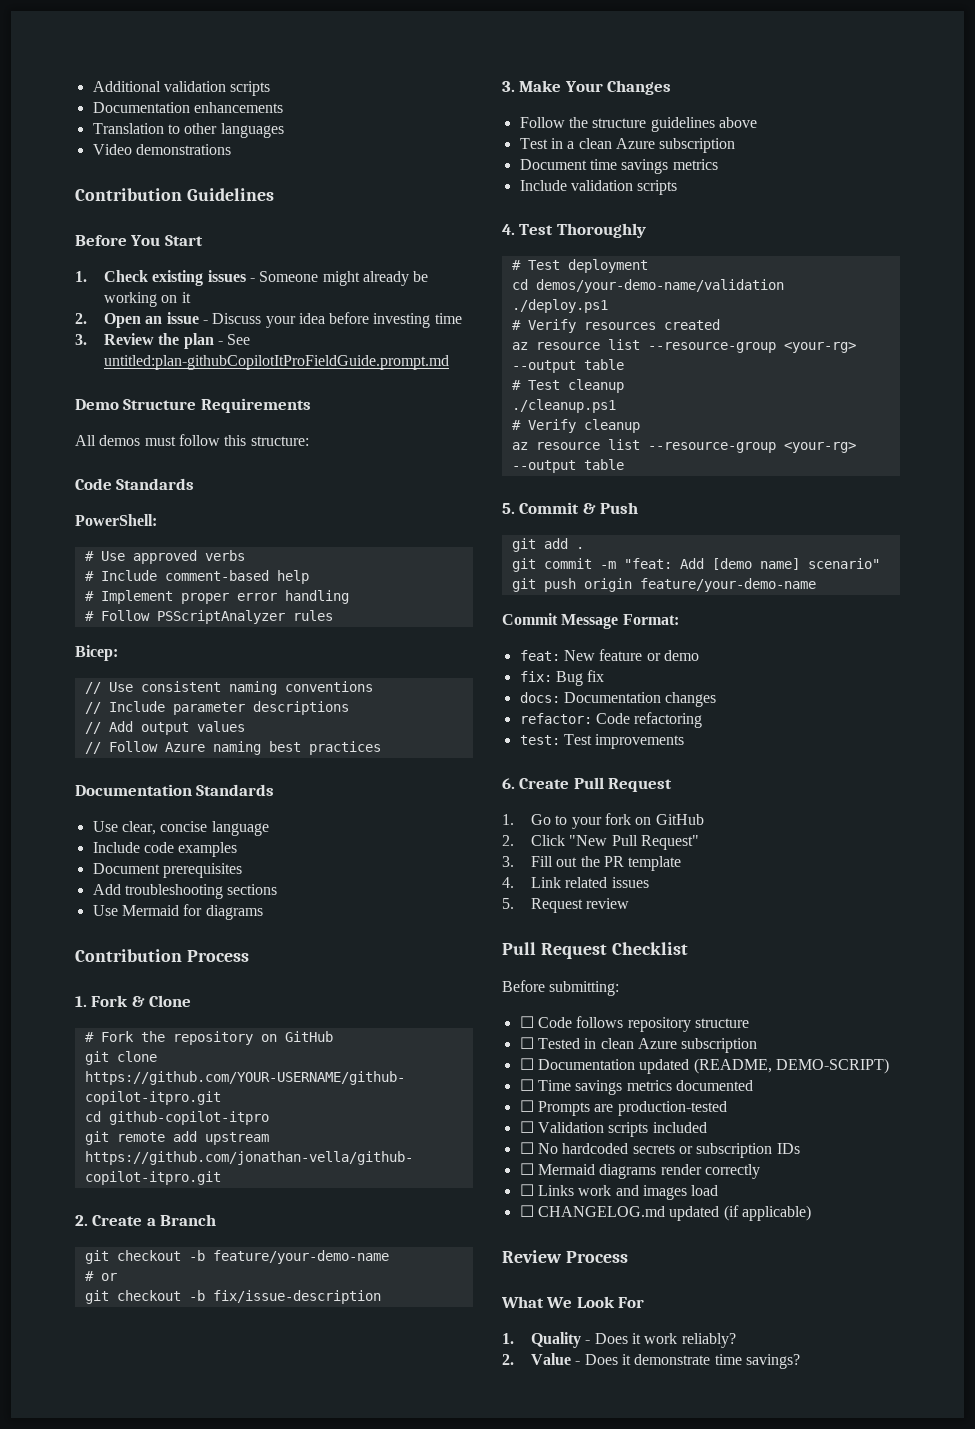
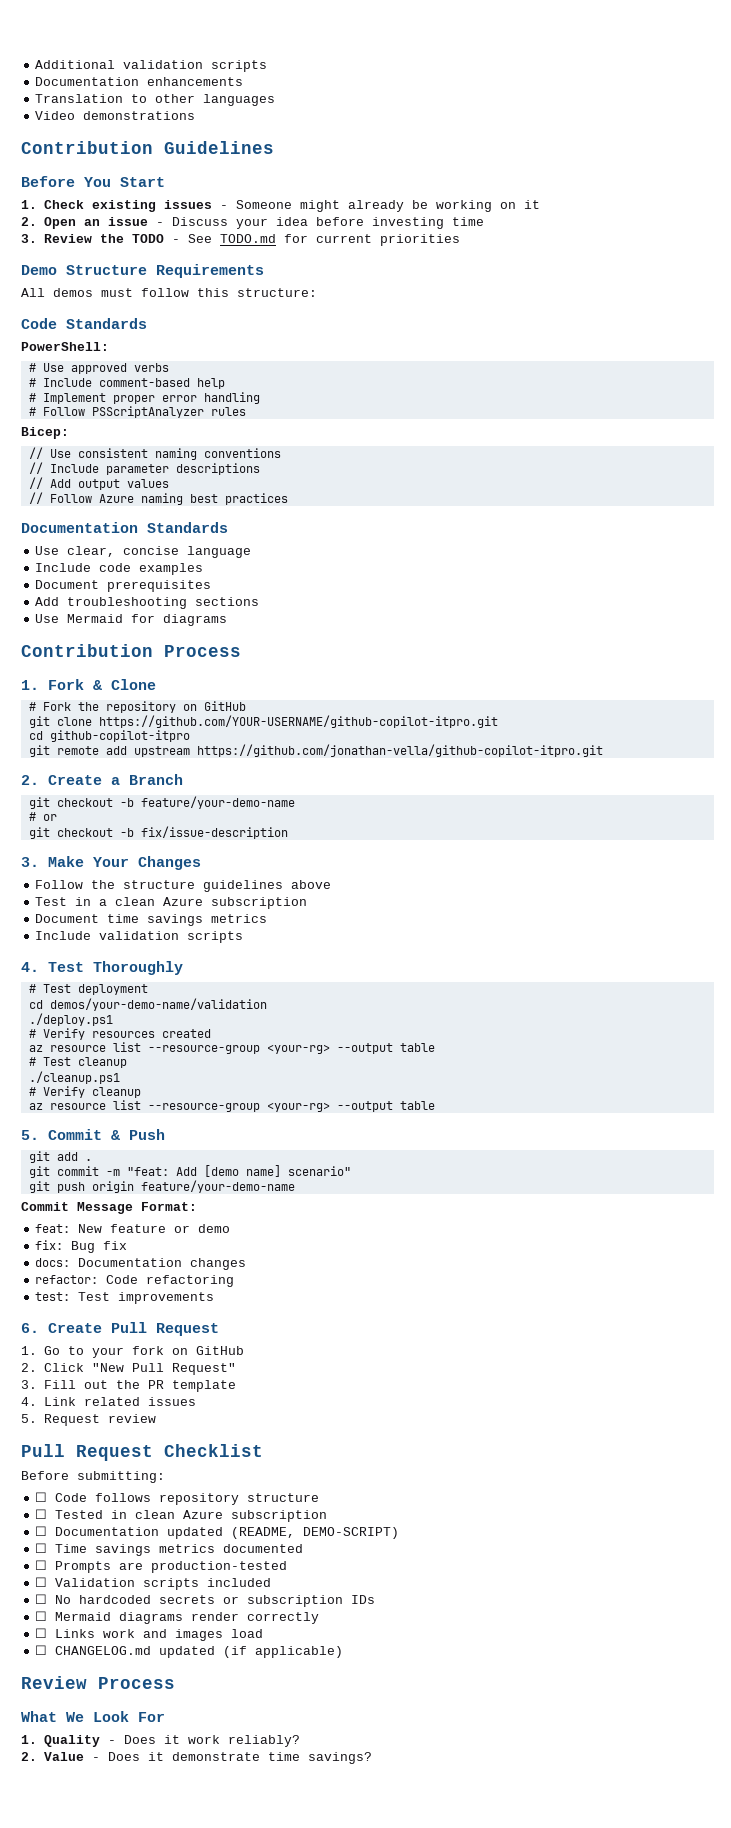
- 3. Review the plan - See untitled:plan-githubCopilotItProFieldGuide.prompt.md
+ 3. Review the TODO - See TODO.md for current priorities

